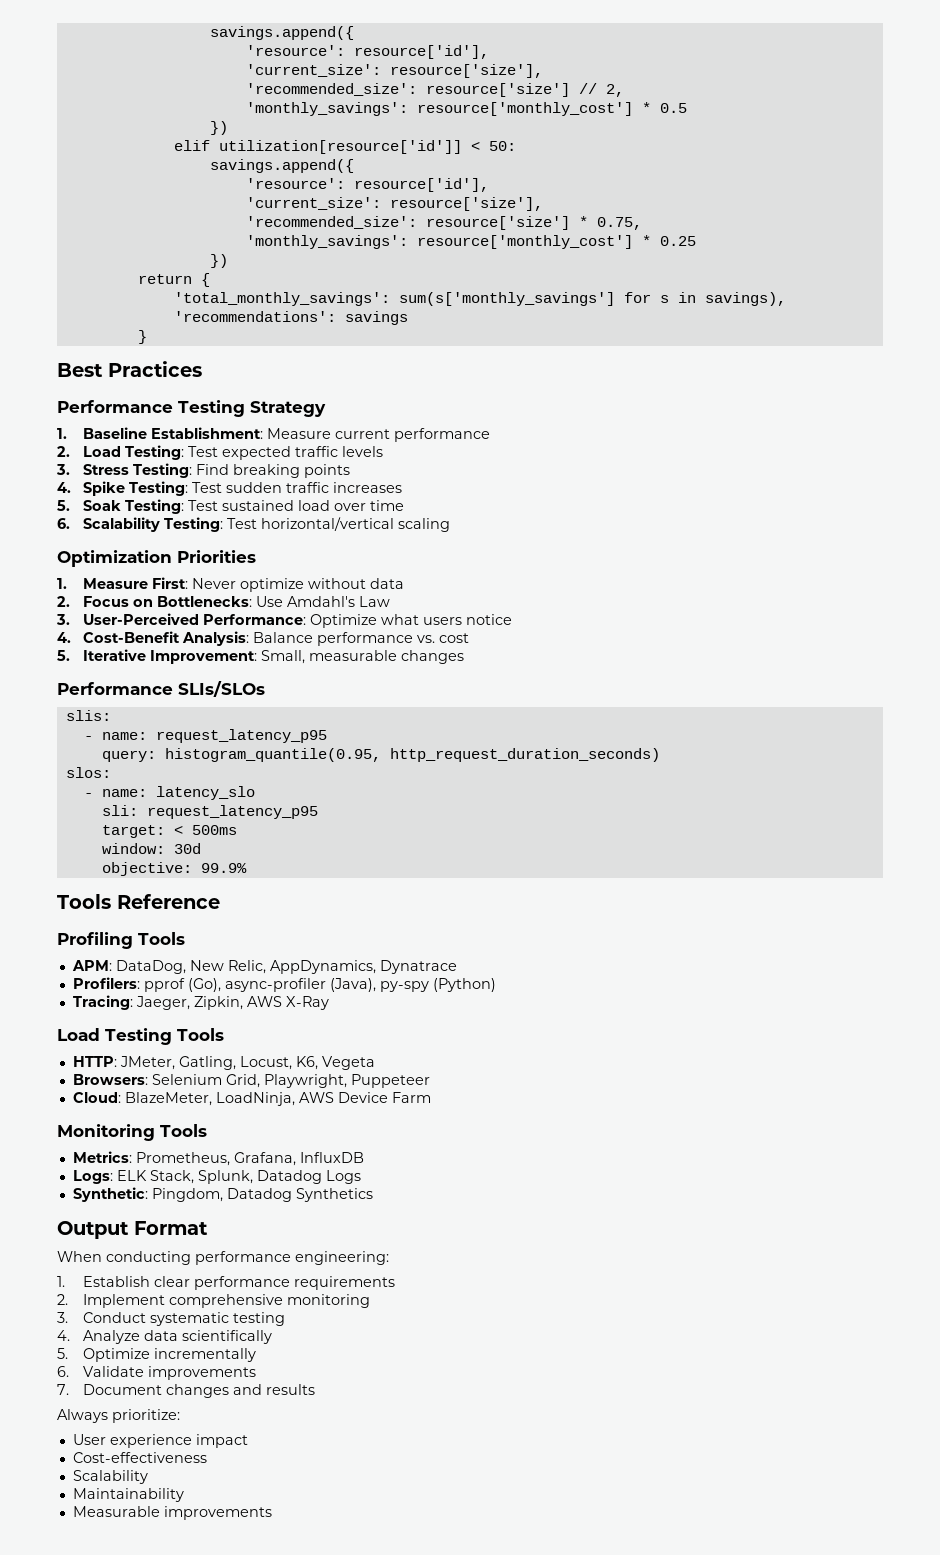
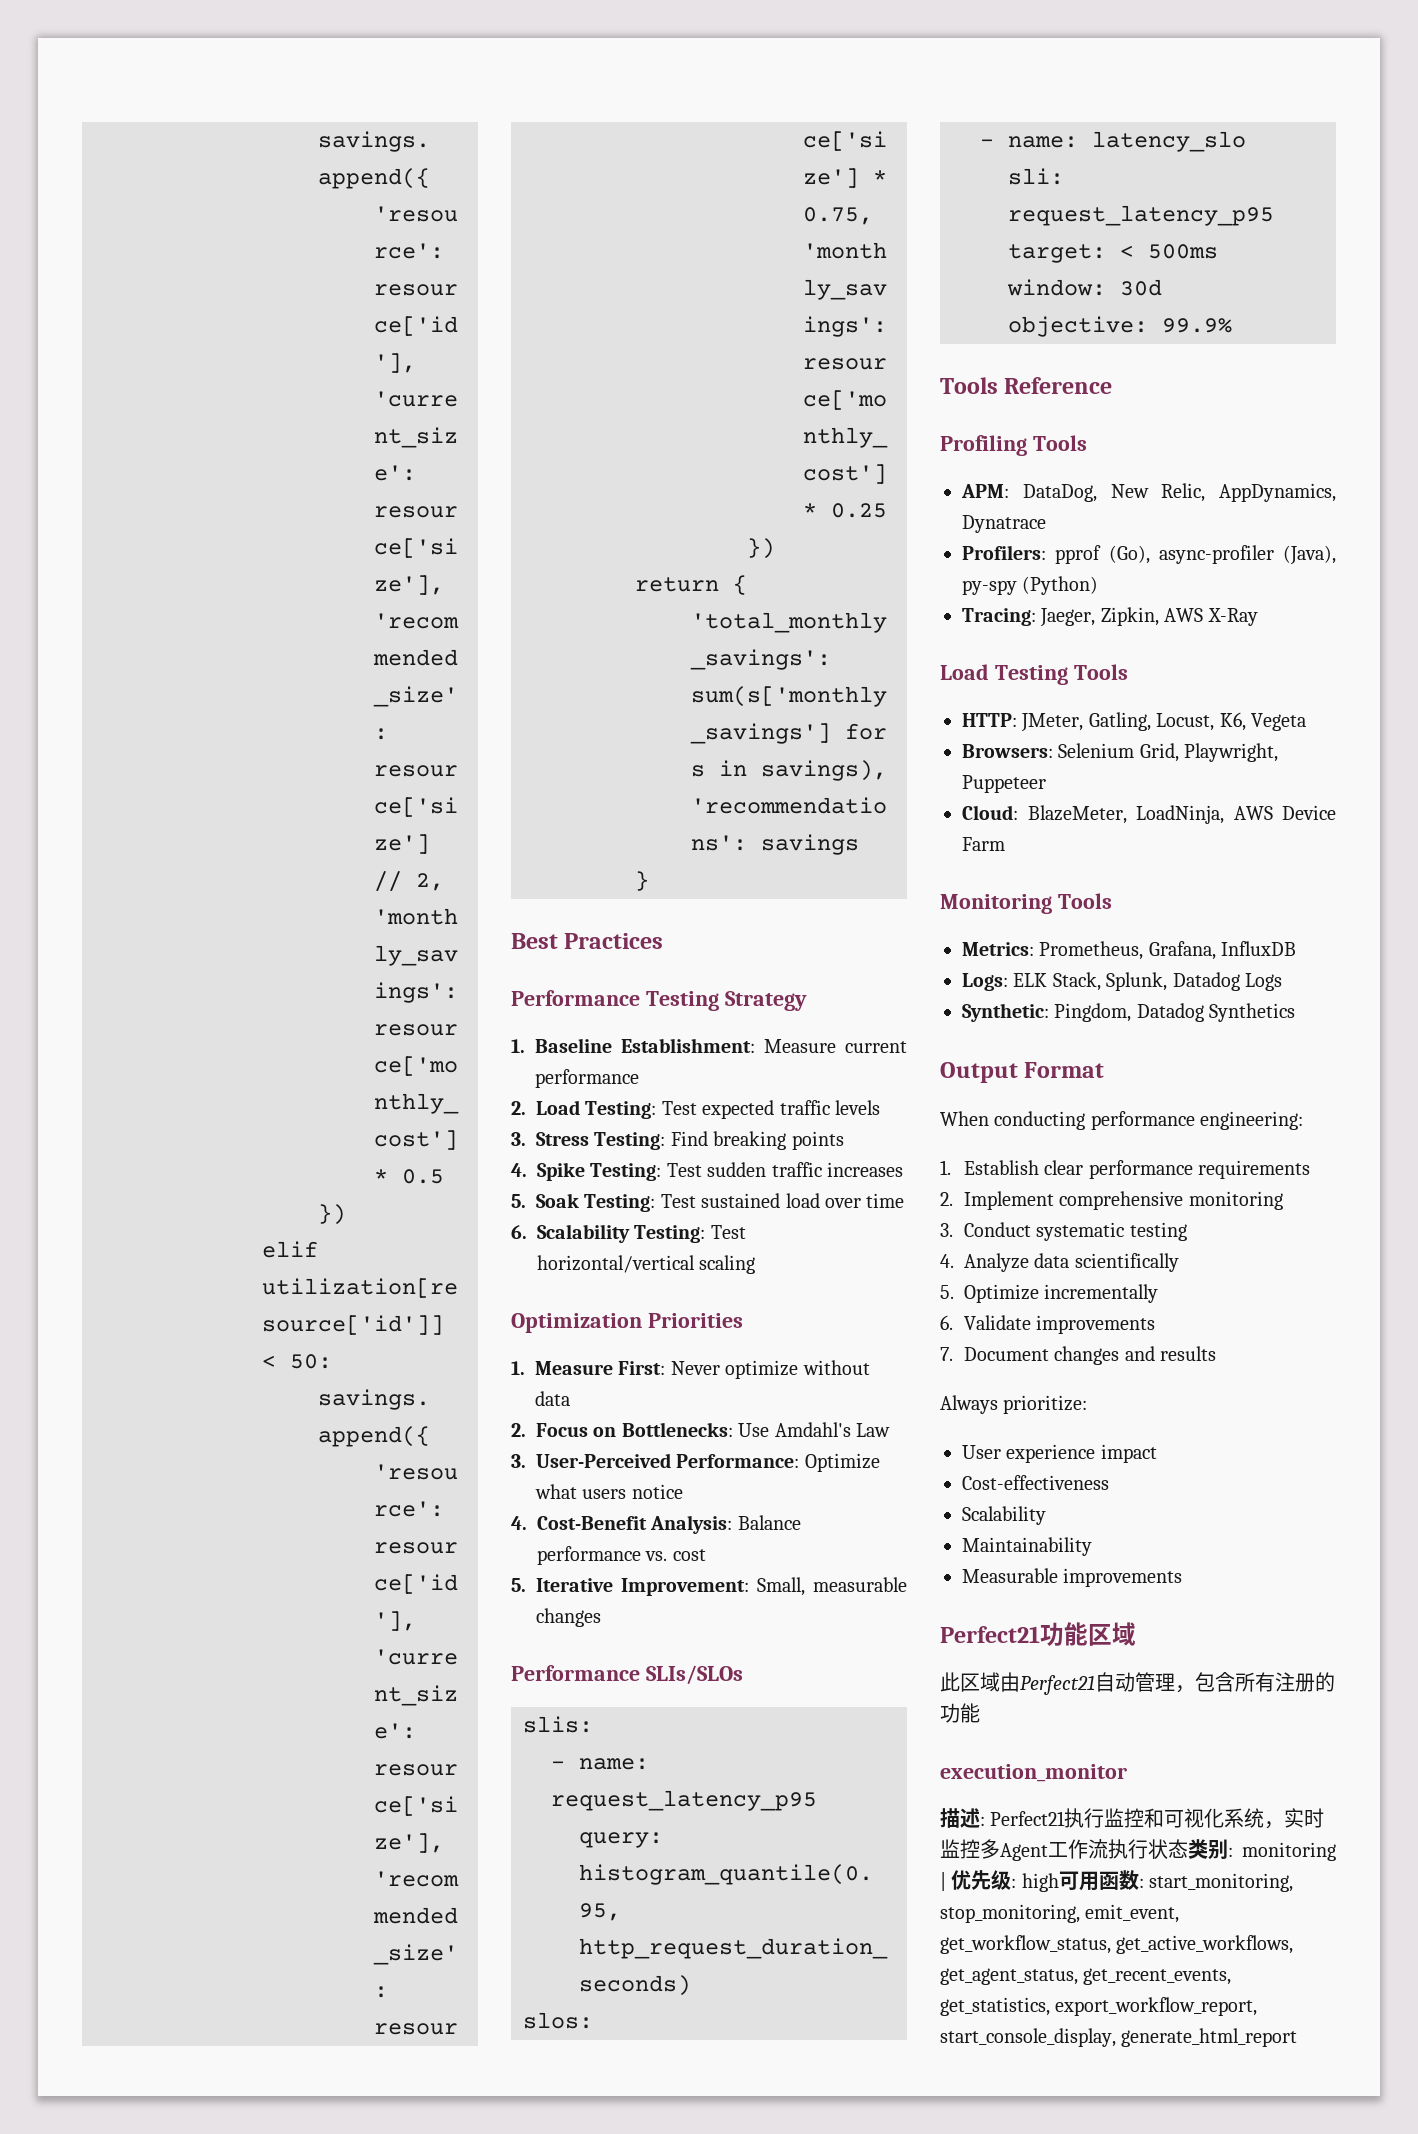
+ Perfect21功能区域
+ 此区域由Perfect21自动管理，包含所有注册的功能
+ execution_monitor
+ 描述: Perfect21执行监控和可视化系统，实时监控多Agent工作流执行状态类别: monitoring | 优先级: high可用函数: start_monitoring, stop_monitoring, emit_event, get_workflow_status, get_active_workflows, get_agent_status, get_recent_events, get_statistics, export_workflow_report, start_console_display, generate_html_report

